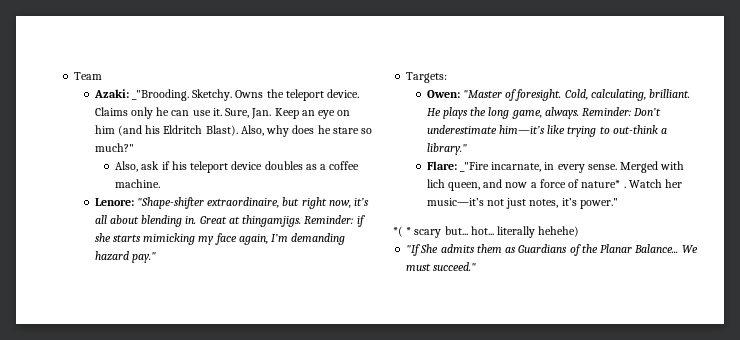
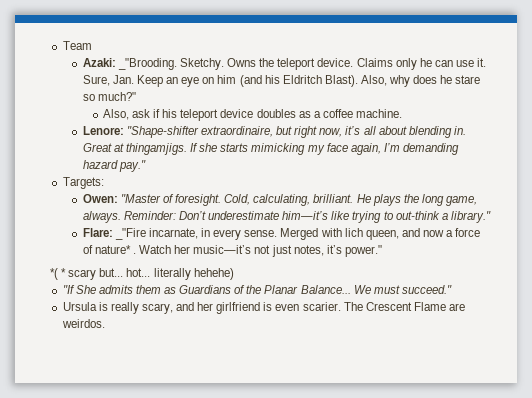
- Reminder: if she starts mimicking my face again, I’m demanding hazard pay."
+ If she starts mimicking my face again, I’m demanding hazard pay."
+ Ursula is really scary, and her girlfriend is even scarier. The Crescent Flame are weirdos.

